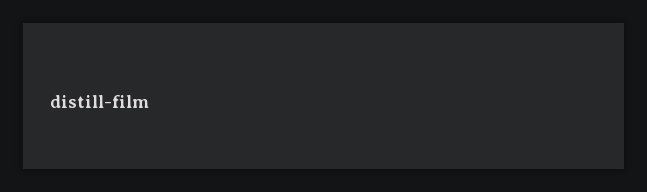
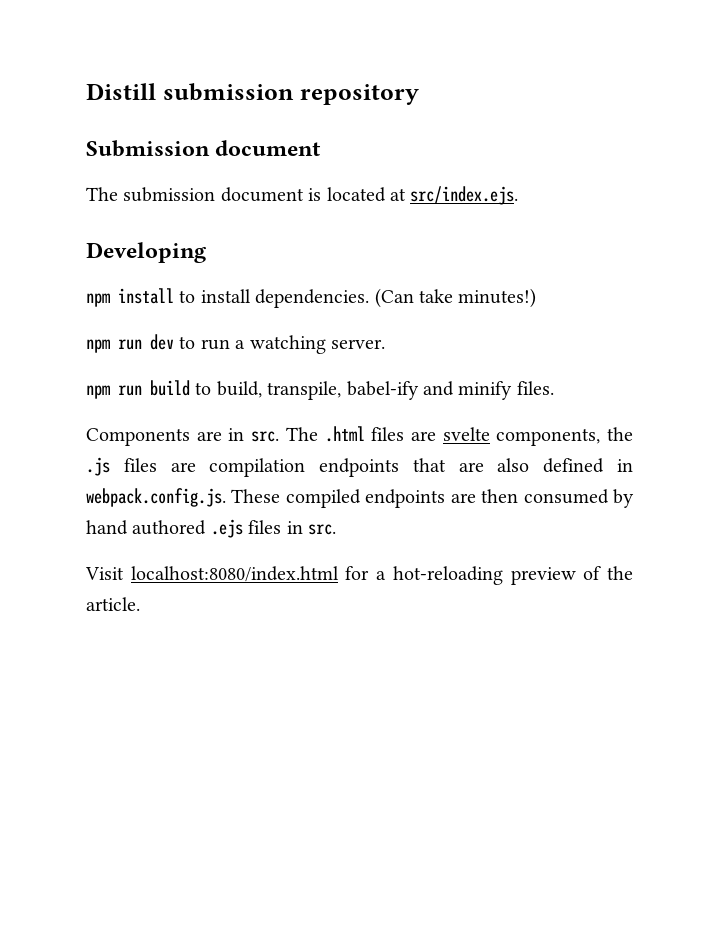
- distill-film
+ Distill submission repository
+ Submission document
+ The submission document is located at src/index.ejs.
+ Developing
+ npm install to install dependencies. (Can take minutes!)
+ npm run dev to run a watching server.
+ npm run build to build, transpile, babel-ify and minify files.
+ Components are in src. The .html files are svelte components, the .js files are compilation endpoints that are also defined in webpack.config.js. These compiled endpoints are then consumed by hand authored .ejs files in src.
+ Visit localhost:8080/index.html for a hot-reloading preview of the article.

